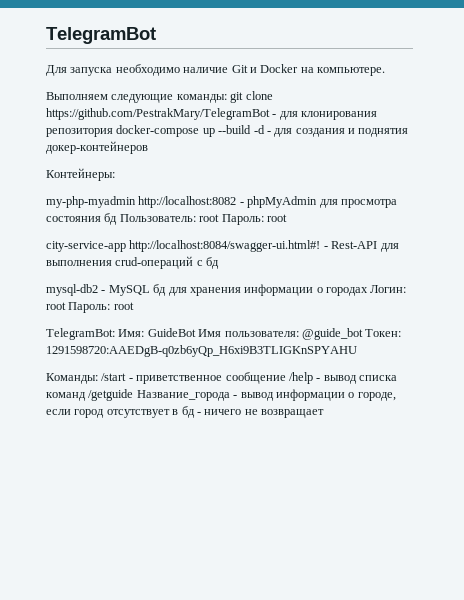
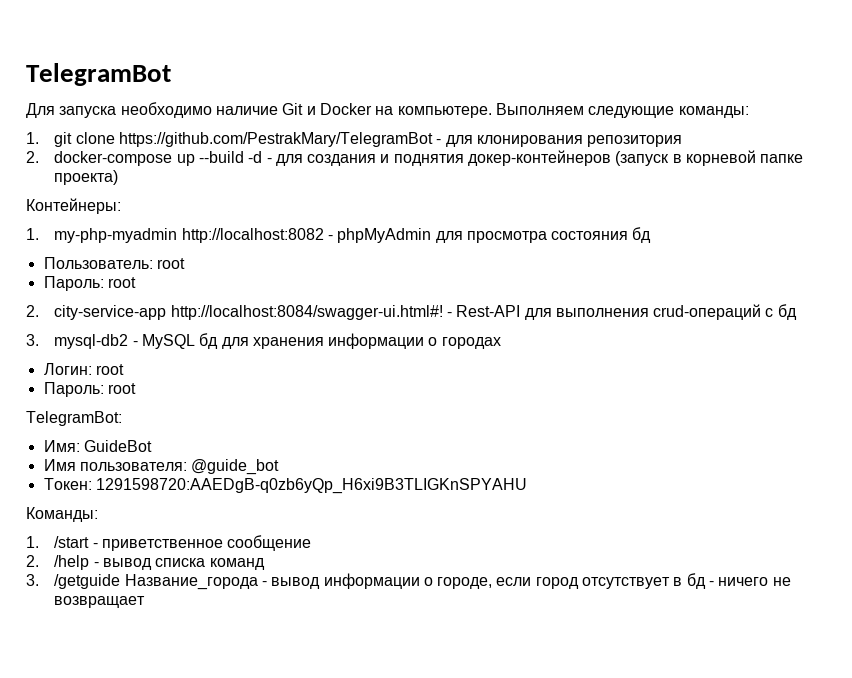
- Для запуска необходимо наличие Git и Docker на компьютере.
- Выполняем следующие команды: git clone https://github.com/PestrakMary/TelegramBot - для клонирования репозитория docker-compose up --build -d - для создания и поднятия докер-контейнеров
+ Для запуска необходимо наличие Git и Docker на компьютере. Выполняем следующие команды:
+ 1. git clone https://github.com/PestrakMary/TelegramBot - для клонирования репозитория
+ 2. docker-compose up --build -d - для создания и поднятия докер-контейнеров (запуск в корневой папке проекта)
- my-php-myadmin http://localhost:8082 - phpMyAdmin для просмотра состояния бд Пользователь: root Пароль: root
- city-service-app http://localhost:8084/swagger-ui.html#!
+ 1. my-php-myadmin http://localhost:8082 - phpMyAdmin для просмотра состояния бд
+ Пользователь: root
+ Пароль: root
+ 2. city-service-app http://localhost:8084/swagger-ui.html#!
- mysql-db2 - MySQL бд для хранения информации о городах Логин: root Пароль: root
+ 3. mysql-db2 - MySQL бд для хранения информации о городах
+ Логин: root
+ Пароль: root
- TelegramBot: Имя: GuideBot Имя пользователя: @guide_bot Токен: 1291598720:AAEDgB-q0zb6yQp_H6xi9B3TLIGKnSPYAHU
+ TelegramBot:
+ Имя: GuideBot
+ Имя пользователя: @guide_bot
+ Токен: 1291598720:AAEDgB-q0zb6yQp_H6xi9B3TLIGKnSPYAHU
- Команды: /start - приветственное сообщение /help - вывод списка команд /getguide Название_города - вывод информации о городе, если город отсутствует в бд - ничего не возвращает
+ Команды:
+ 1. /start - приветственное сообщение
+ 2. /help - вывод списка команд
+ 3. /getguide Название_города - вывод информации о городе, если город отсутствует в бд - ничего не возвращает

